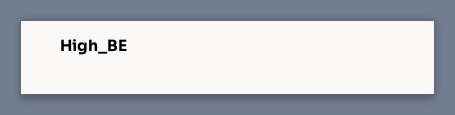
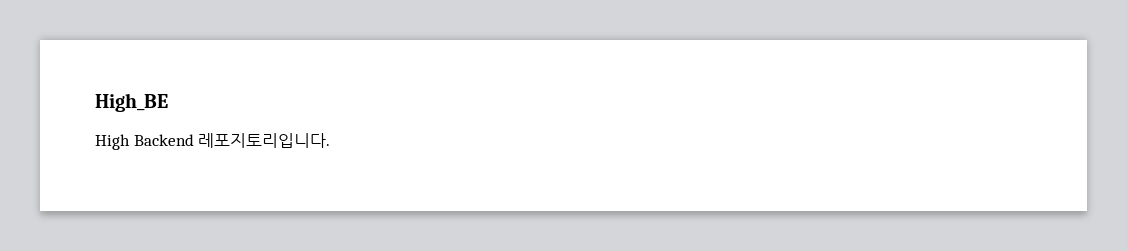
+ High Backend 레포지토리입니다.

